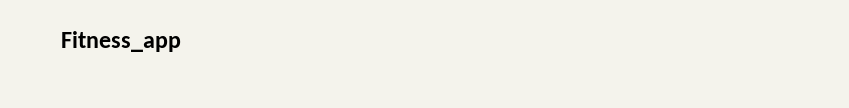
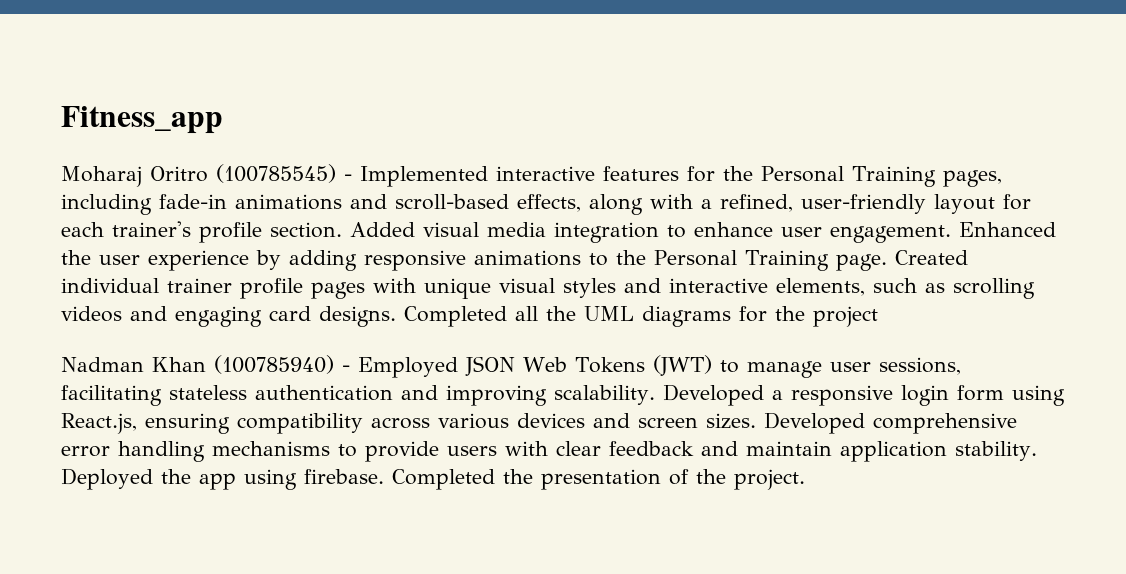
+ Moharaj Oritro (100785545) - Implemented interactive features for the Personal Training pages, including fade-in animations and scroll-based effects, along with a refined, user-friendly layout for each trainer's profile section. Added visual media integration to enhance user engagement. Enhanced the user experience by adding responsive animations to the Personal Training page. Created individual trainer profile pages with unique visual styles and interactive elements, such as scrolling videos and engaging card designs. Completed all the UML diagrams for the project
+ Nadman Khan (100785940) - Employed JSON Web Tokens (JWT) to manage user sessions, facilitating stateless authentication and improving scalability. Developed a responsive login form using React.js, ensuring compatibility across various devices and screen sizes. Developed comprehensive error handling mechanisms to provide users with clear feedback and maintain application stability. Deployed the app using firebase. Completed the presentation of the project.

